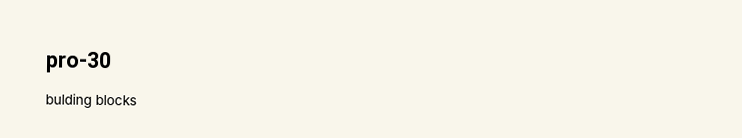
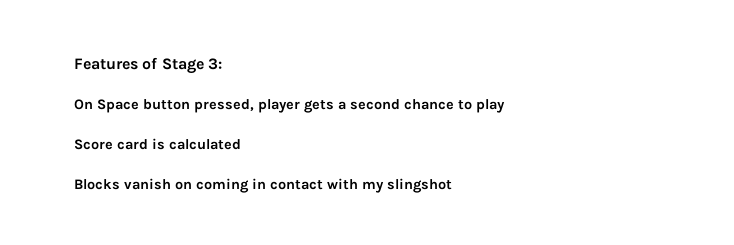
- pro-30
- bulding blocks
+ Features of Stage 3:
+ On Space button pressed, player gets a second chance to play
+ Score card is calculated
+ Blocks vanish on coming in contact with my slingshot

